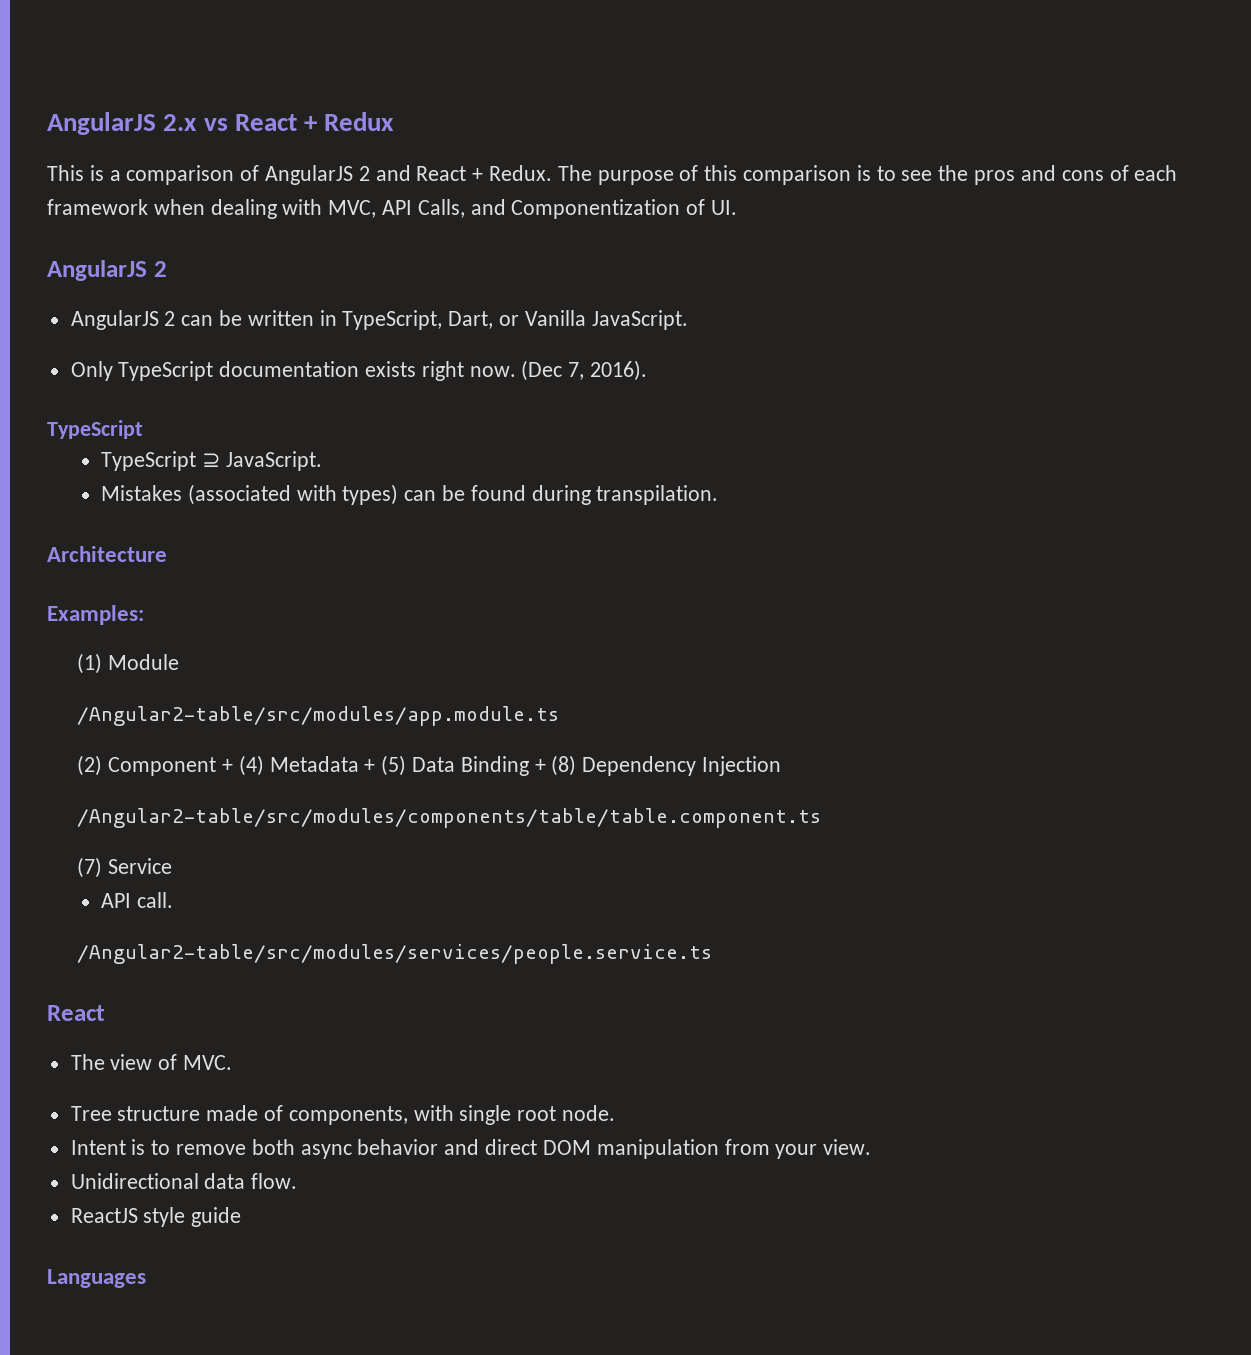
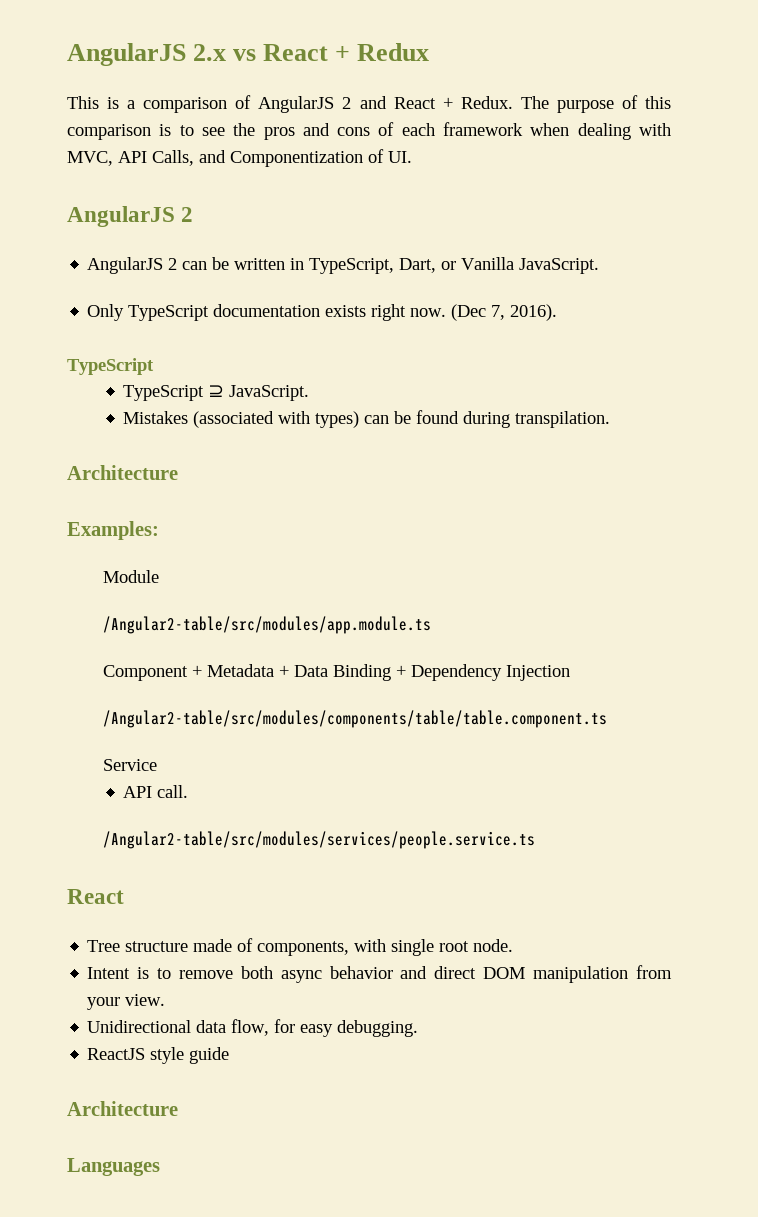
- (1) Module
+ Module
- (2) Component + (4) Metadata + (5) Data Binding + (8) Dependency Injection
+ Component + Metadata + Data Binding + Dependency Injection
- (7) Service
+ Service
- The view of MVC.
- Unidirectional data flow.
+ Unidirectional data flow, for easy debugging.
  ReactJS style guide
+ Architecture

